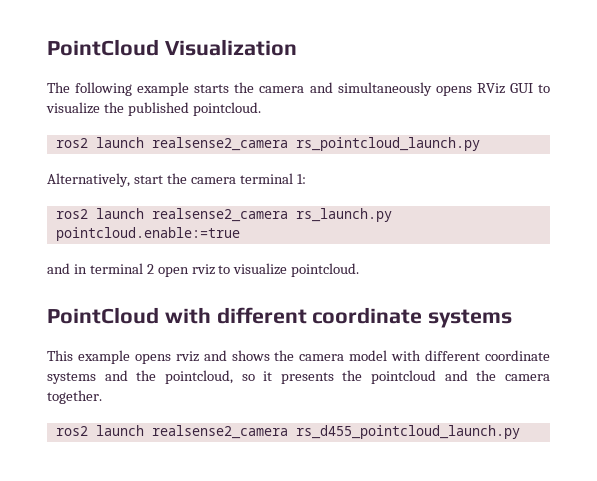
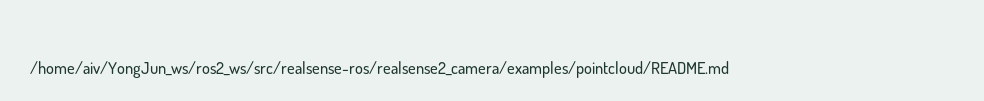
- PointCloud Visualization
- The following example starts the camera and simultaneously opens RViz GUI to visualize the published pointcloud.
- ros2 launch realsense2_camera rs_pointcloud_launch.py
- Alternatively, start the camera terminal 1:
- ros2 launch realsense2_camera rs_launch.py pointcloud.enable:=true
- and in terminal 2 open rviz to visualize pointcloud.
- PointCloud with different coordinate systems
- This example opens rviz and shows the camera model with different coordinate systems and the pointcloud, so it presents the pointcloud and the camera together.
- ros2 launch realsense2_camera rs_d455_pointcloud_launch.py
+ /home/aiv/YongJun_ws/ros2_ws/src/realsense-ros/realsense2_camera/examples/pointcloud/README.md

